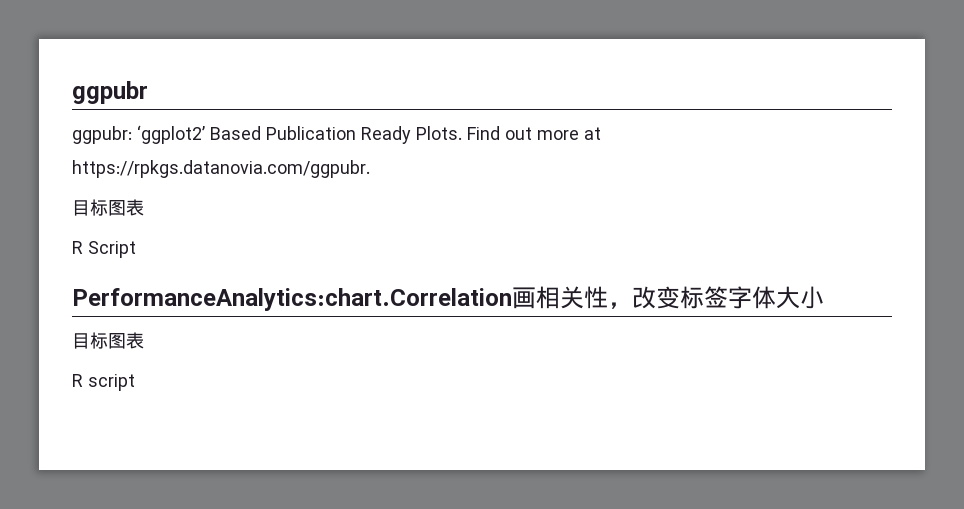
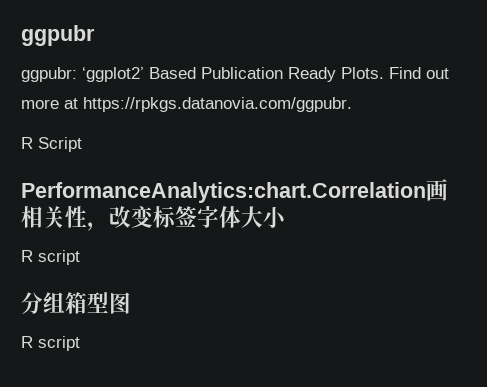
  Find out more at https://rpkgs.datanovia.com/ggpubr.
- 目标图表
  PerformanceAnalytics:chart.Correlation画相关性，改变标签字体大小
- 目标图表
+ R script
+ 分组箱型图

